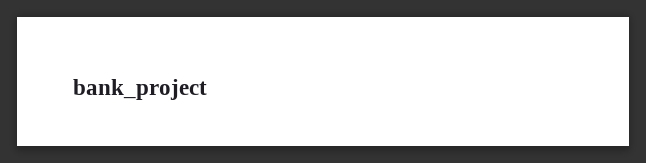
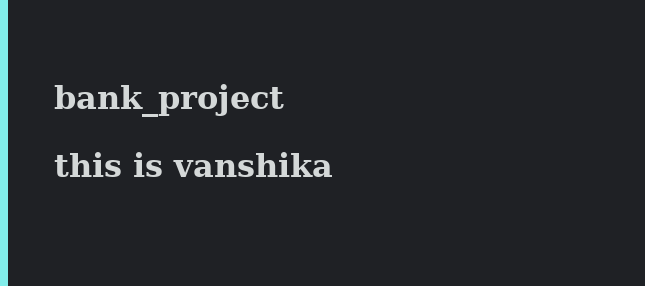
+ this is vanshika

